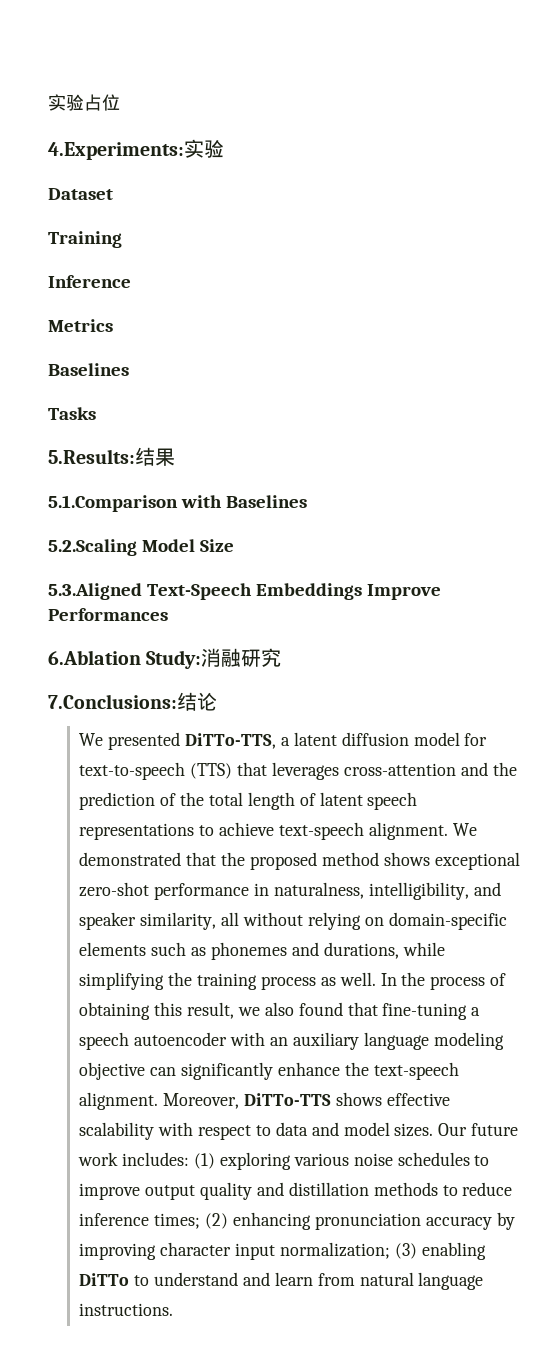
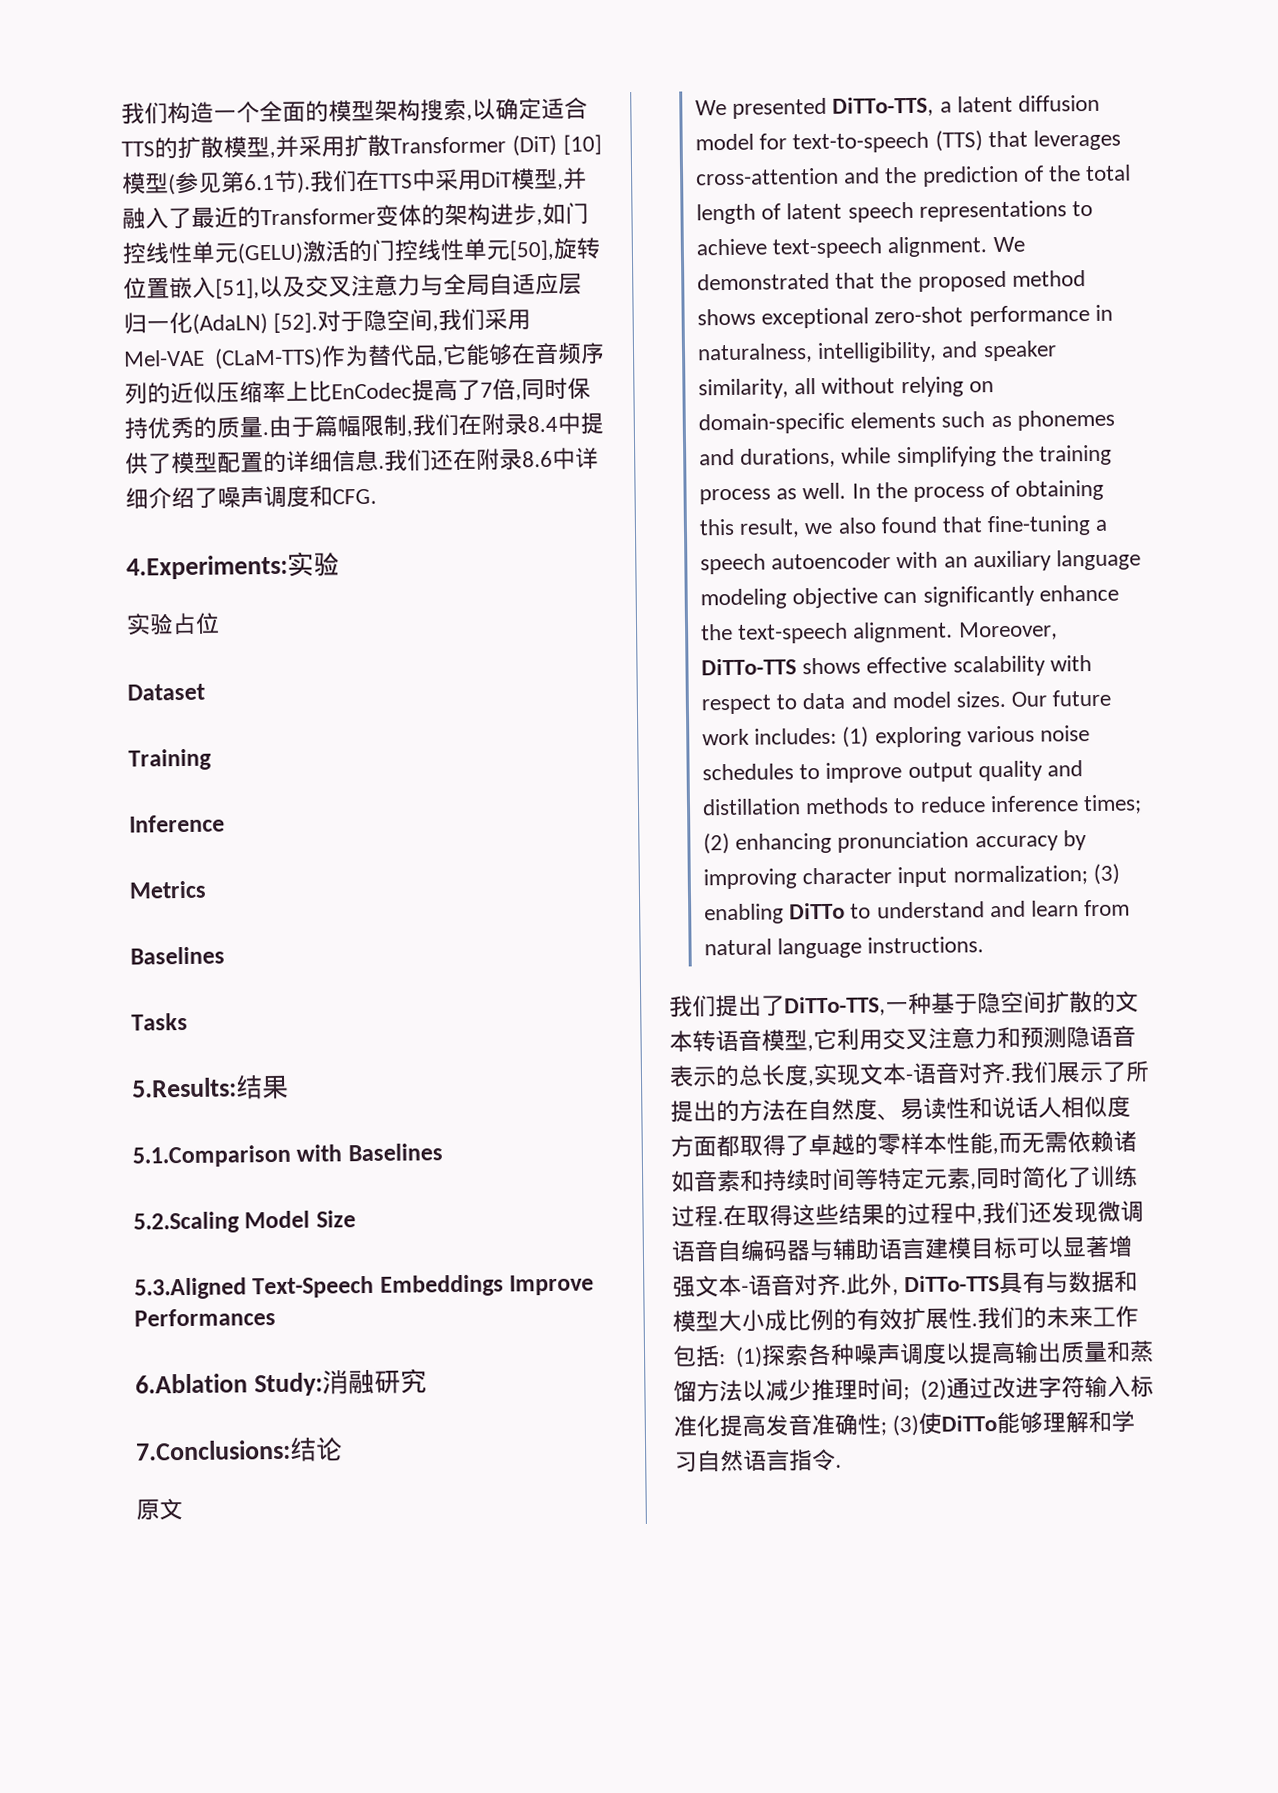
+ 我们构造一个全面的模型架构搜索,以确定适合TTS的扩散模型,并采用扩散Transformer (DiT) [10]模型(参见第6.1节).我们在TTS中采用DiT模型,并融入了最近的Transformer变体的架构进步,如门控线性单元(GELU)激活的门控线性单元[50],旋转位置嵌入[51],以及交叉注意力与全局自适应层归一化(AdaLN) [52].对于隐空间,我们采用Mel-VAE (CLaM-TTS)作为替代品,它能够在音频序列的近似压缩率上比EnCodec提高了7倍,同时保持优秀的质量.由于篇幅限制,我们在附录8.4中提供了模型配置的详细信息.我们还在附录8.6中详细介绍了噪声调度和CFG.
+ 4.Experiments:实验
- 4.Experiments:实验
+ 原文
+ 我们提出了DiTTo-TTS,一种基于隐空间扩散的文本转语音模型,它利用交叉注意力和预测隐语音表示的总长度,实现文本-语音对齐.我们展示了所提出的方法在自然度、易读性和说话人相似度方面都取得了卓越的零样本性能,而无需依赖诸如音素和持续时间等特定元素,同时简化了训练过程.在取得这些结果的过程中,我们还发现微调语音自编码器与辅助语言建模目标可以显著增强文本-语音对齐.此外, DiTTo-TTS具有与数据和模型大小成比例的有效扩展性.我们的未来工作包括: (1)探索各种噪声调度以提高输出质量和蒸馏方法以减少推理时间; (2)通过改进字符输入标准化提高发音准确性; (3)使DiTTo能够理解和学习自然语言指令.

